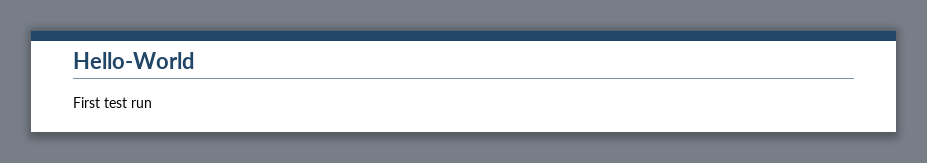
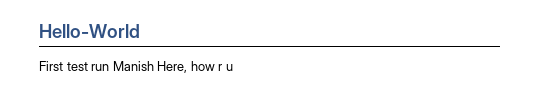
- First test run
+ First test run Manish Here, how r u

